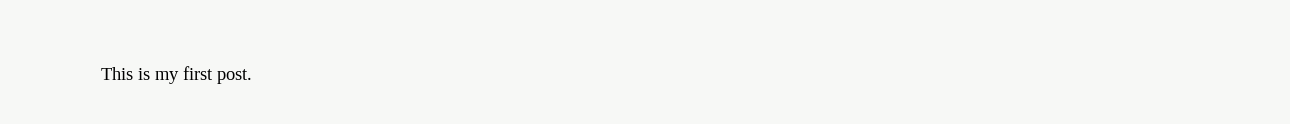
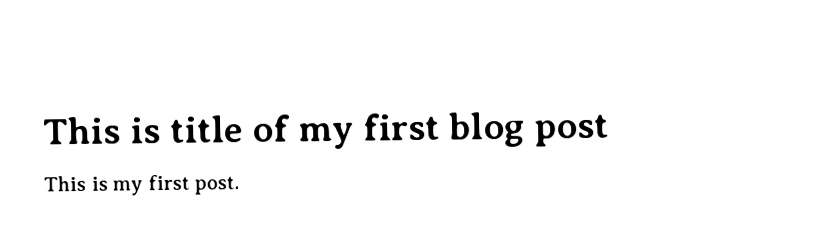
+ This is title of my first blog post

